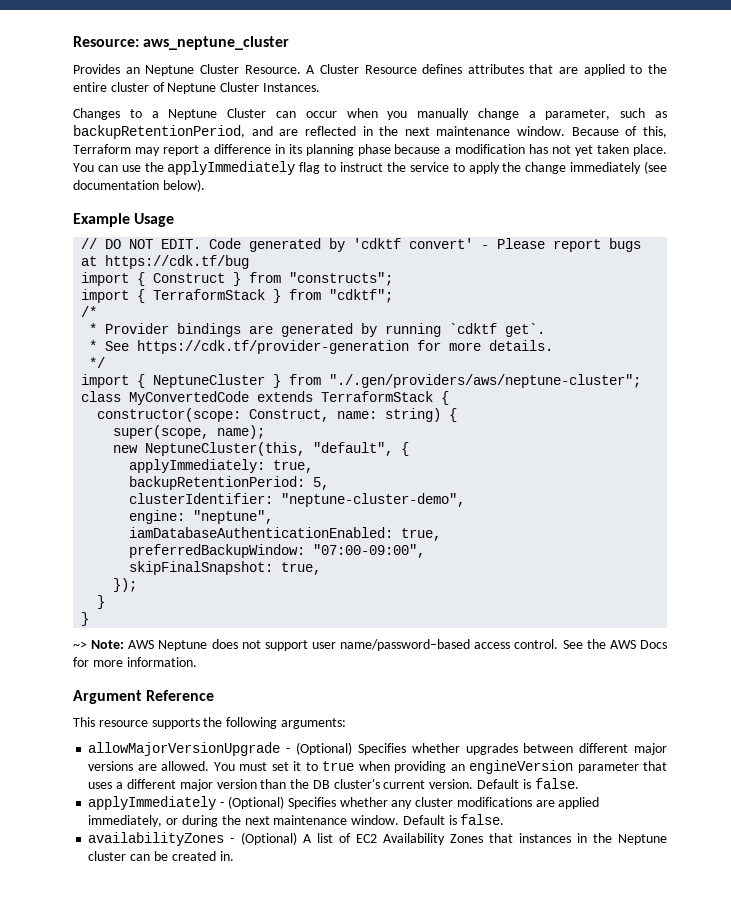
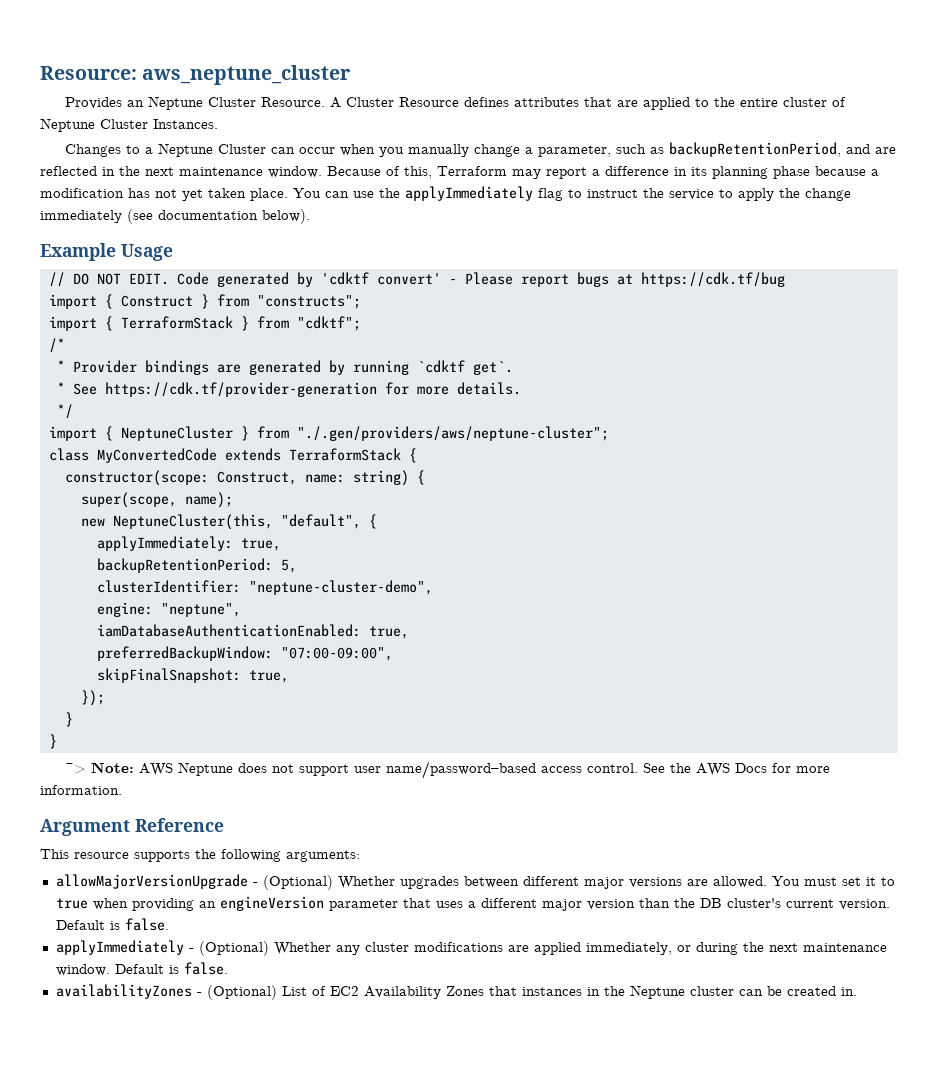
- allowMajorVersionUpgrade - (Optional) Specifies whether upgrades between different major versions are allowed.
+ allowMajorVersionUpgrade - (Optional) Whether upgrades between different major versions are allowed.
- applyImmediately - (Optional) Specifies whether any cluster modifications are applied immediately, or during the next maintenance window.
+ applyImmediately - (Optional) Whether any cluster modifications are applied immediately, or during the next maintenance window.
- availabilityZones - (Optional) A list of EC2 Availability Zones that instances in the Neptune cluster can be created in.
+ availabilityZones - (Optional) List of EC2 Availability Zones that instances in the Neptune cluster can be created in.

